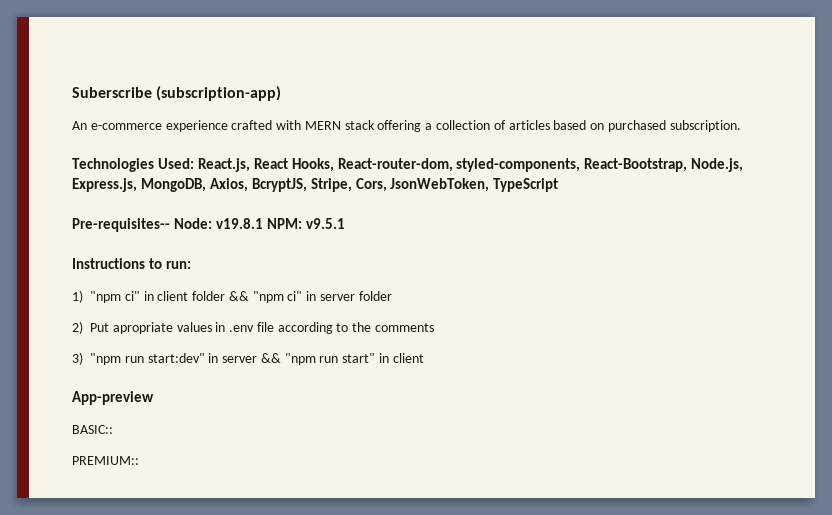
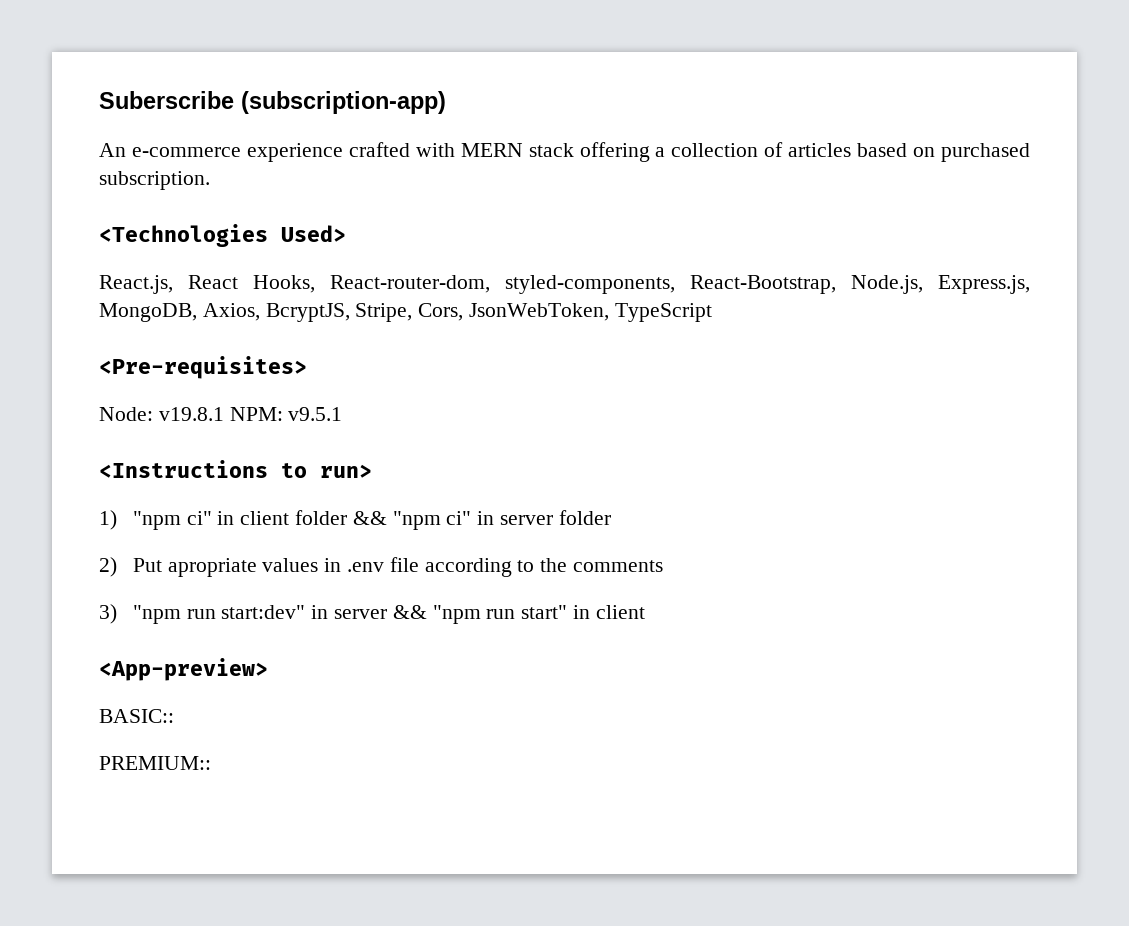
- Technologies Used: React.js, React Hooks, React-router-dom, styled-components, React-Bootstrap, Node.js, Express.js, MongoDB, Axios, BcryptJS, Stripe, Cors, JsonWebToken, TypeScript
+ <Technologies Used>
+ React.js, React Hooks, React-router-dom, styled-components, React-Bootstrap, Node.js, Express.js, MongoDB, Axios, BcryptJS, Stripe, Cors, JsonWebToken, TypeScript
- Pre-requisites-- Node: v19.8.1 NPM: v9.5.1
+ <Pre-requisites>
+ Node: v19.8.1 NPM: v9.5.1
- Instructions to run:
+ <Instructions to run>
- App-preview
+ <App-preview>

